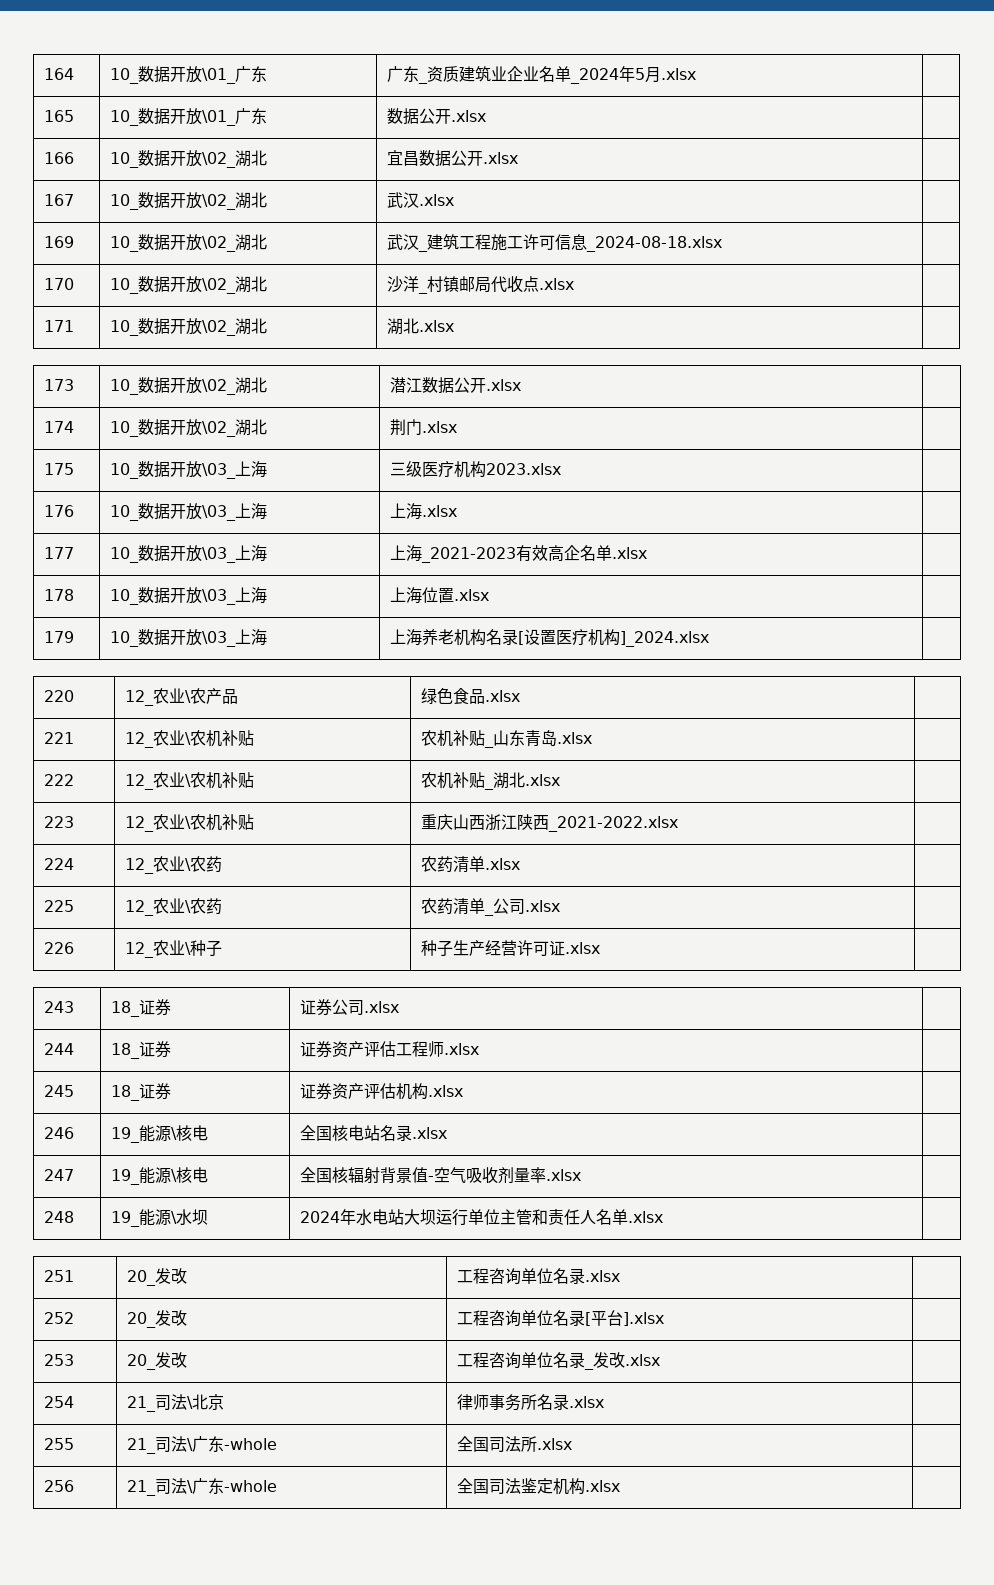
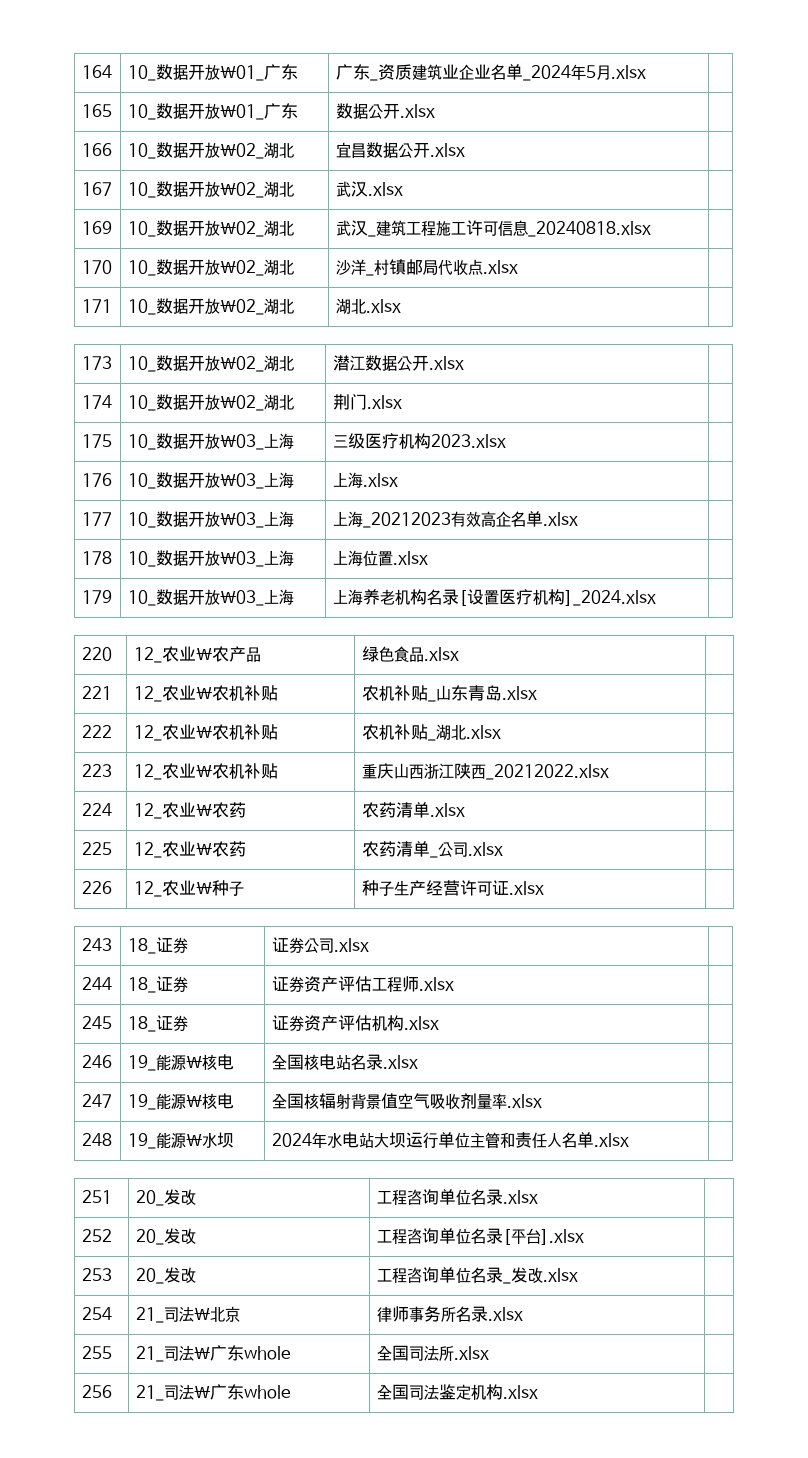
- 169 | 10_数据开放\02_湖北 | 武汉_建筑工程施工许可信息_2024-08-18.xlsx |
+ 169 | 10_数据开放\02_湖北 | 武汉_建筑工程施工许可信息_20240818.xlsx |
- 177 | 10_数据开放\03_上海 | 上海_2021-2023有效高企名单.xlsx |
+ 177 | 10_数据开放\03_上海 | 上海_20212023有效高企名单.xlsx |
- 223 | 12_农业\农机补贴 | 重庆山西浙江陕西_2021-2022.xlsx |
+ 223 | 12_农业\农机补贴 | 重庆山西浙江陕西_20212022.xlsx |
- 247 | 19_能源\核电 | 全国核辐射背景值-空气吸收剂量率.xlsx |
+ 247 | 19_能源\核电 | 全国核辐射背景值空气吸收剂量率.xlsx |
- 255 | 21_司法\广东-whole | 全国司法所.xlsx |
+ 255 | 21_司法\广东whole | 全国司法所.xlsx |
- 256 | 21_司法\广东-whole | 全国司法鉴定机构.xlsx |
+ 256 | 21_司法\广东whole | 全国司法鉴定机构.xlsx |

